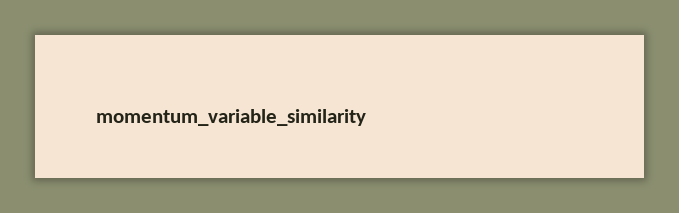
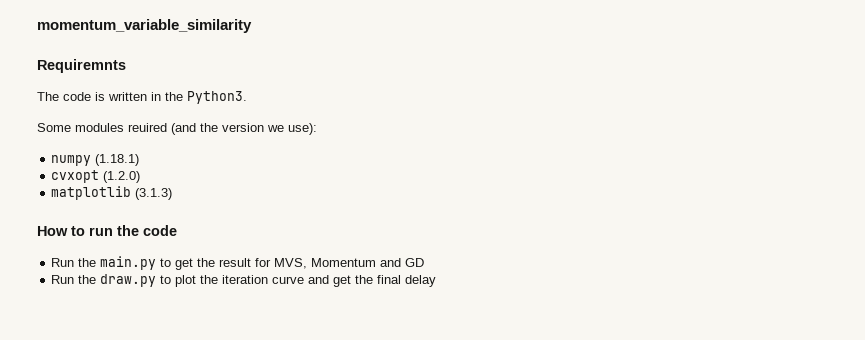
+ Requiremnts
+ The code is written in the Python3.
+ Some modules reuired (and the version we use):
+ numpy (1.18.1)
+ cvxopt (1.2.0)
+ matplotlib (3.1.3)
+ How to run the code
+ Run the main.py to get the result for MVS, Momentum and GD
+ Run the draw.py to plot the iteration curve and get the final delay

